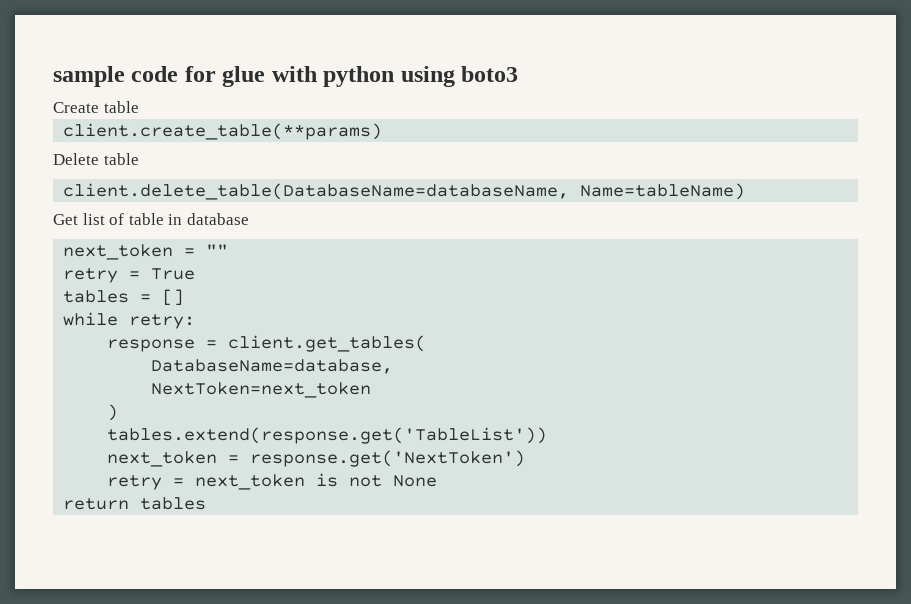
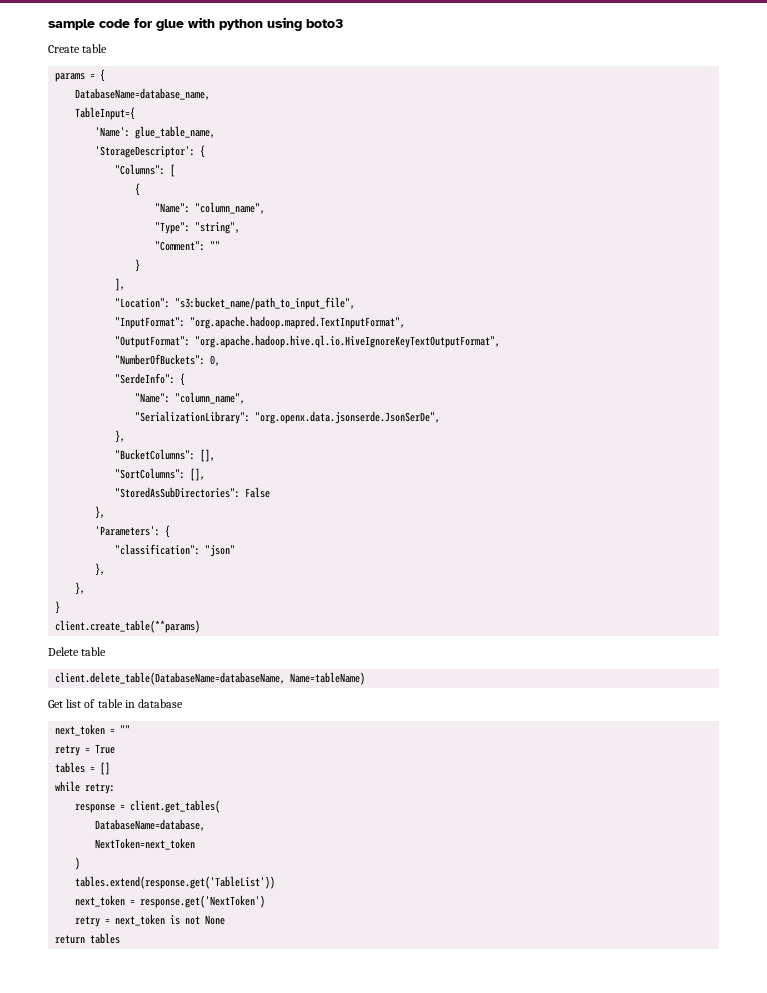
+ params = {
+ DatabaseName=database_name,
+ TableInput={
+ 'Name': glue_table_name,
+ 'StorageDescriptor': {
+ "Columns": [
+ {
+ "Name": "column_name",
+ "Type": "string",
+ "Comment": ""
+ }
+ ],
+ "Location": "s3:bucket_name/path_to_input_file",
+ "InputFormat": "org.apache.hadoop.mapred.TextInputFormat",
+ "OutputFormat": "org.apache.hadoop.hive.ql.io.HiveIgnoreKeyTextOutputFormat",
+ "NumberOfBuckets": 0,
+ "SerdeInfo": {
+ "Name": "column_name",
+ "SerializationLibrary": "org.openx.data.jsonserde.JsonSerDe",
+ },
+ "BucketColumns": [],
+ "SortColumns": [],
+ "StoredAsSubDirectories": False
+ },
+ 'Parameters': {
+ "classification": "json"
+ },
+ },
+ }

